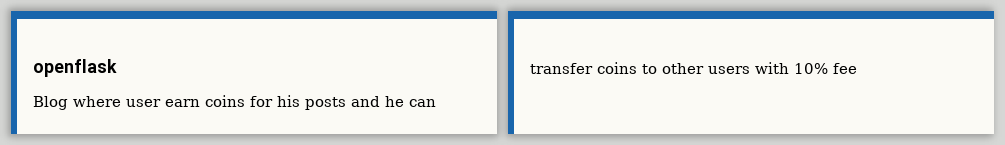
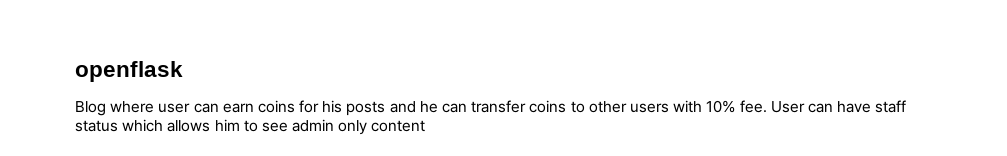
- Blog where user earn coins for his posts and he can transfer coins to other users with 10% fee
+ Blog where user can earn coins for his posts and he can transfer coins to other users with 10% fee. User can have staff status which allows him to see admin only content

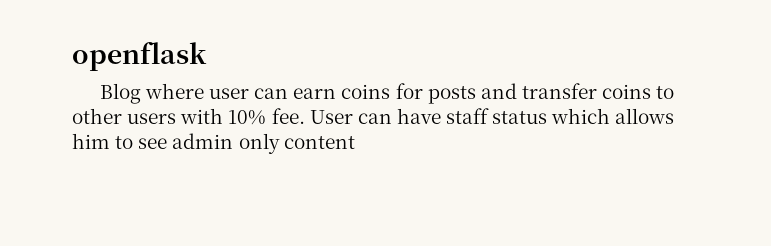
- Blog where user can earn coins for his posts and he can transfer coins to other users with 10% fee.
+ Blog where user can earn coins for posts and transfer coins to other users with 10% fee.

